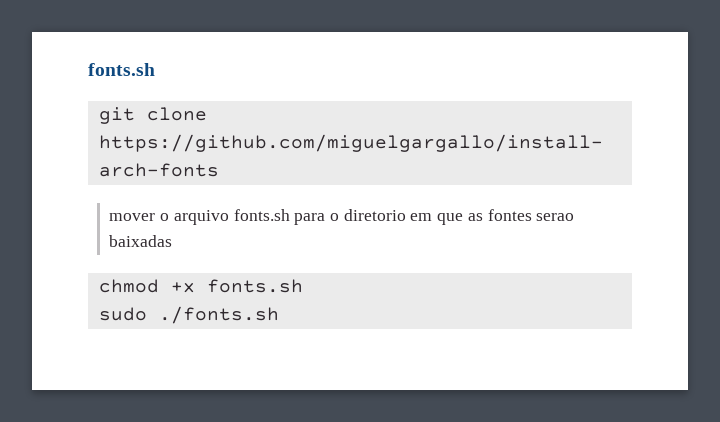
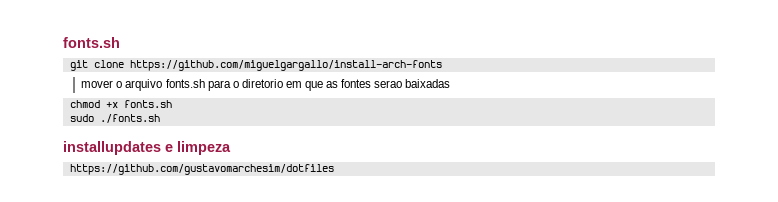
+ installupdates e limpeza
+ https://github.com/gustavomarchesim/dotfiles

